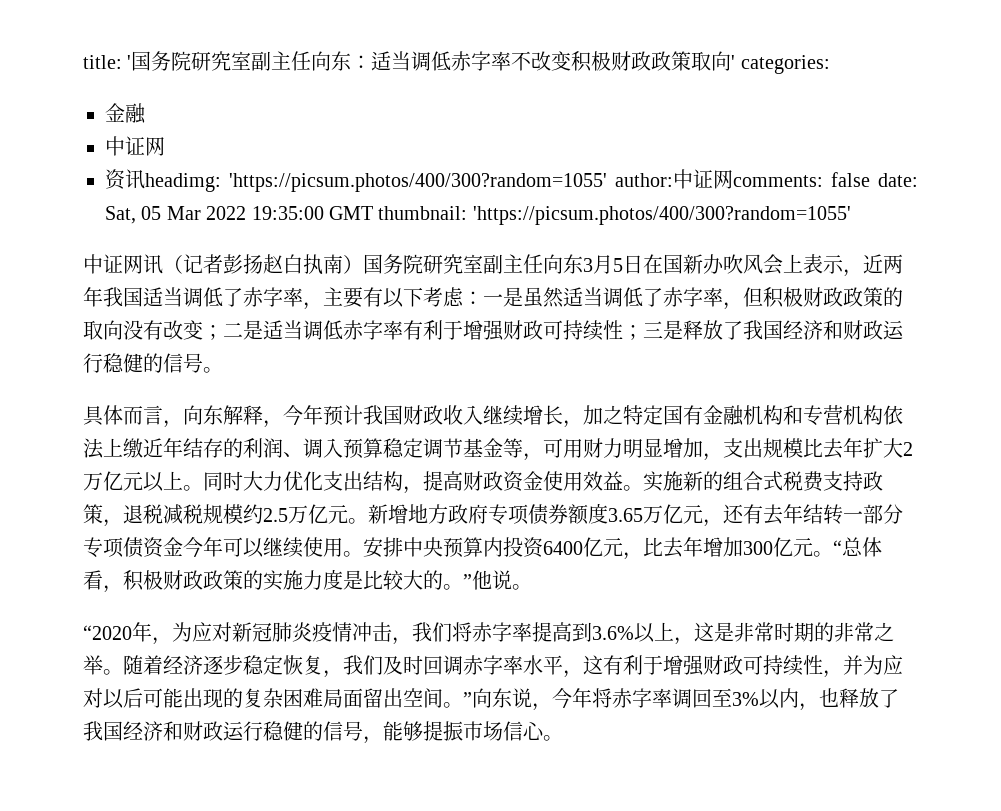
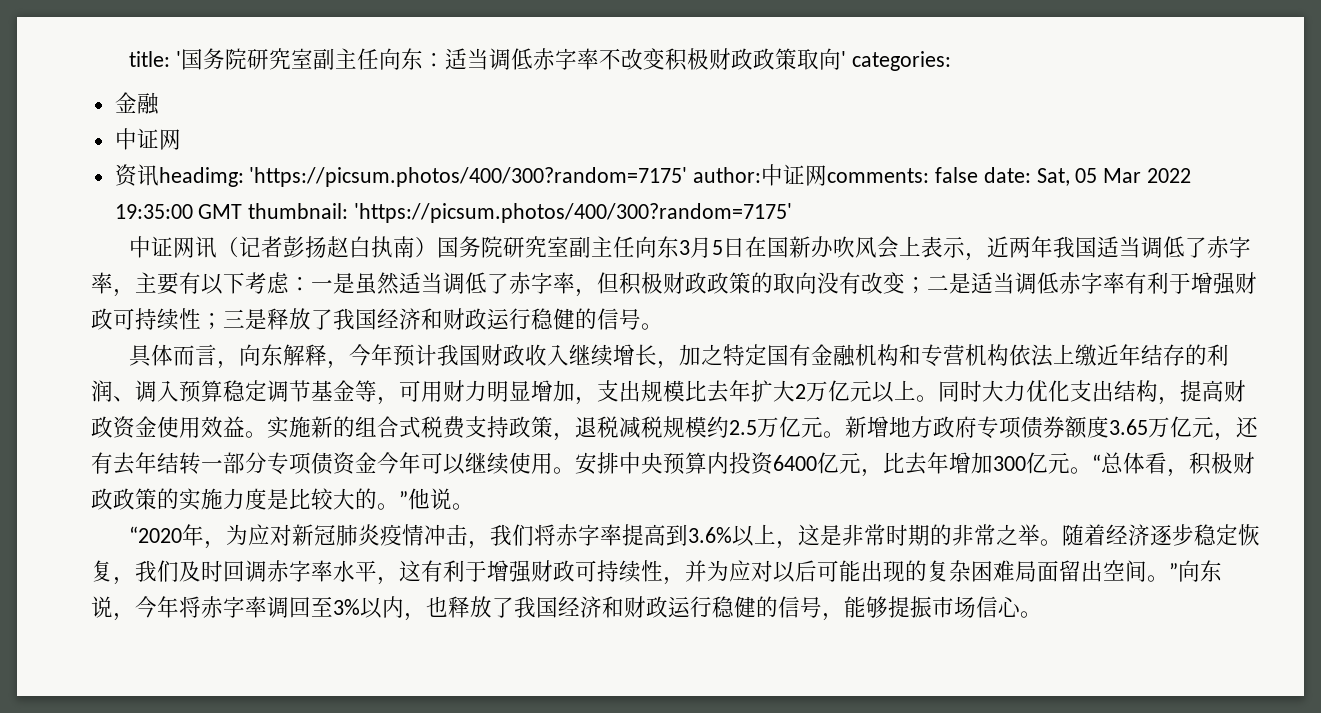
- 资讯headimg: 'https://picsum.photos/400/300?random=1055' author:中证网comments: false date: Sat, 05 Mar 2022 19:35:00 GMT thumbnail: 'https://picsum.photos/400/300?random=1055'
+ 资讯headimg: 'https://picsum.photos/400/300?random=7175' author:中证网comments: false date: Sat, 05 Mar 2022 19:35:00 GMT thumbnail: 'https://picsum.photos/400/300?random=7175'

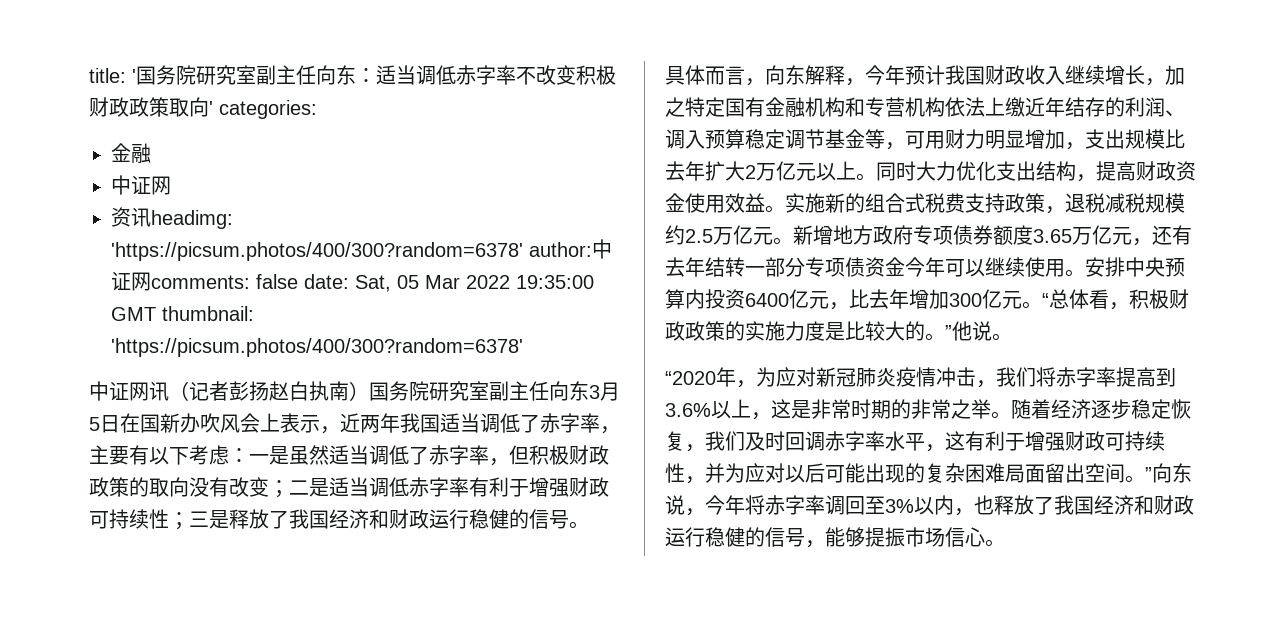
- 资讯headimg: 'https://picsum.photos/400/300?random=7175' author:中证网comments: false date: Sat, 05 Mar 2022 19:35:00 GMT thumbnail: 'https://picsum.photos/400/300?random=7175'
+ 资讯headimg: 'https://picsum.photos/400/300?random=6378' author:中证网comments: false date: Sat, 05 Mar 2022 19:35:00 GMT thumbnail: 'https://picsum.photos/400/300?random=6378'

